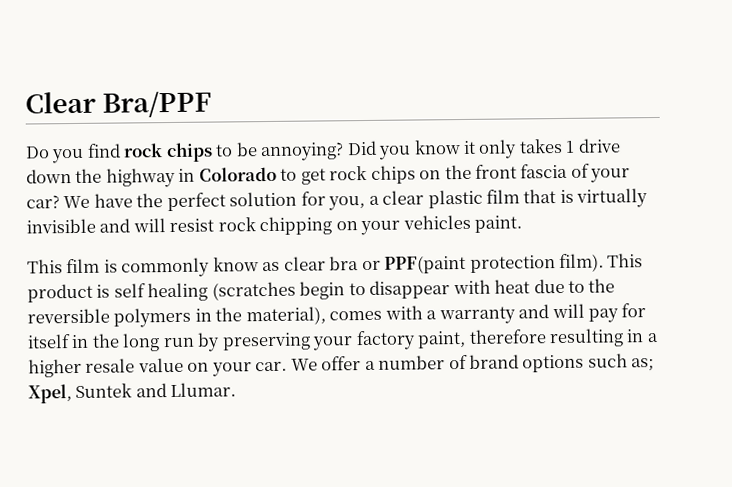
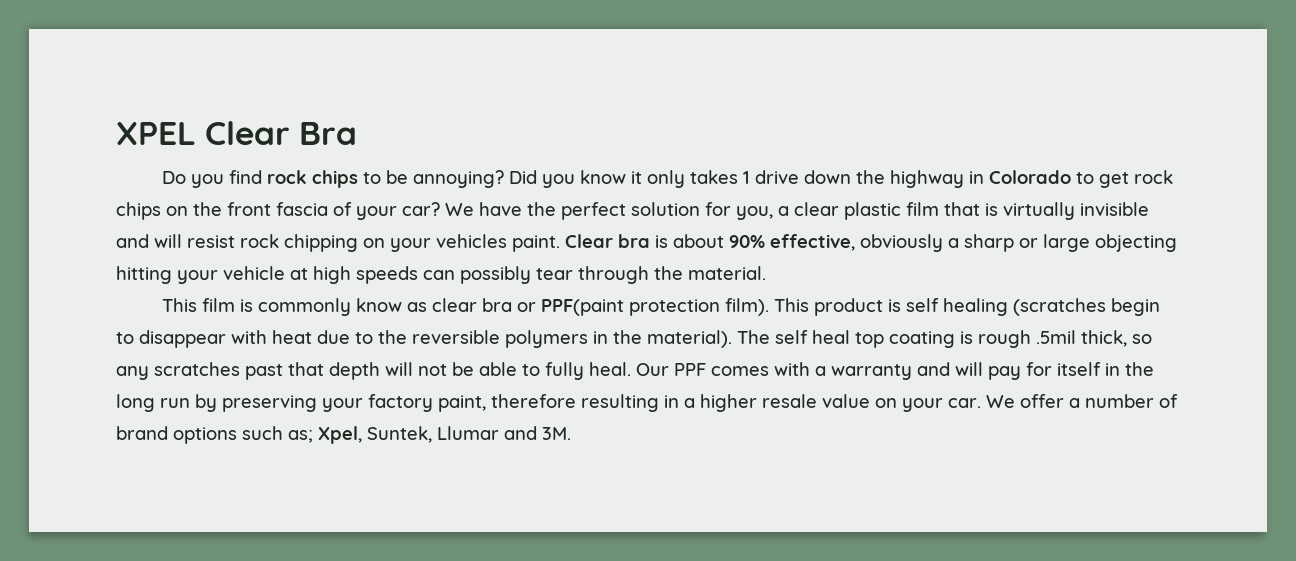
- Clear Bra/PPF
+ XPEL Clear Bra
+ Clear bra is about 90% effective, obviously a sharp or large objecting hitting your vehicle at high speeds can possibly tear through the material.
- This product is self healing (scratches begin to disappear with heat due to the reversible polymers in the material), comes with a warranty and will pay for itself in the long run by preserving your factory paint, therefore resulting in a higher resale value on your car.
+ This product is self healing (scratches begin to disappear with heat due to the reversible polymers in the material). The self heal top coating is rough .5mil thick, so any scratches past that depth will not be able to fully heal. Our PPF comes with a warranty and will pay for itself in the long run by preserving your factory paint, therefore resulting in a higher resale value on your car.
- We offer a number of brand options such as; Xpel, Suntek and Llumar.
+ We offer a number of brand options such as; Xpel, Suntek, Llumar and 3M.

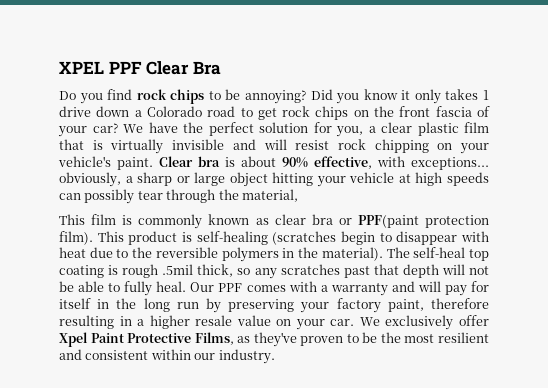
- XPEL Clear Bra
+ XPEL PPF Clear Bra
- Did you know it only takes 1 drive down the highway in Colorado to get rock chips on the front fascia of your car?
+ Did you know it only takes 1 drive down a Colorado road to get rock chips on the front fascia of your car?
- We have the perfect solution for you, a clear plastic film that is virtually invisible and will resist rock chipping on your vehicles paint.
+ We have the perfect solution for you, a clear plastic film that is virtually invisible and will resist rock chipping on your vehicle's paint.
- Clear bra is about 90% effective, obviously a sharp or large objecting hitting your vehicle at high speeds can possibly tear through the material.
+ Clear bra is about 90% effective, with exceptions... obviously, a sharp or large object hitting your vehicle at high speeds can possibly tear through the material,
- This film is commonly know as clear bra or PPF(paint protection film).
+ This film is commonly known as clear bra or PPF(paint protection film).
- This product is self healing (scratches begin to disappear with heat due to the reversible polymers in the material).
+ This product is self-healing (scratches begin to disappear with heat due to the reversible polymers in the material).
- The self heal top coating is rough .5mil thick, so any scratches past that depth will not be able to fully heal.
+ The self-heal top coating is rough .5mil thick, so any scratches past that depth will not be able to fully heal.
- We offer a number of brand options such as; Xpel, Suntek, Llumar and 3M.
+ We exclusively offer Xpel Paint Protective Films, as they've proven to be the most resilient and consistent within our industry.

